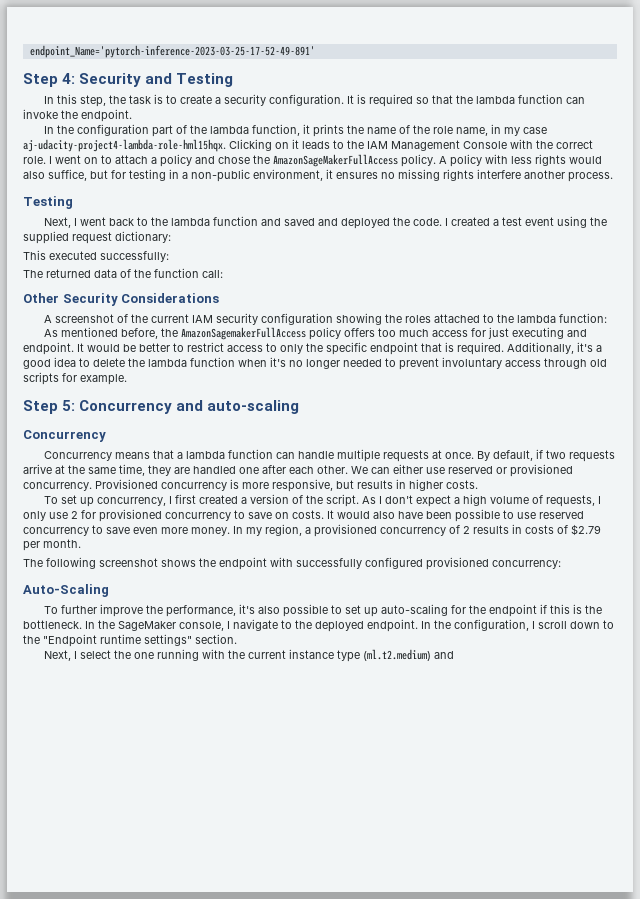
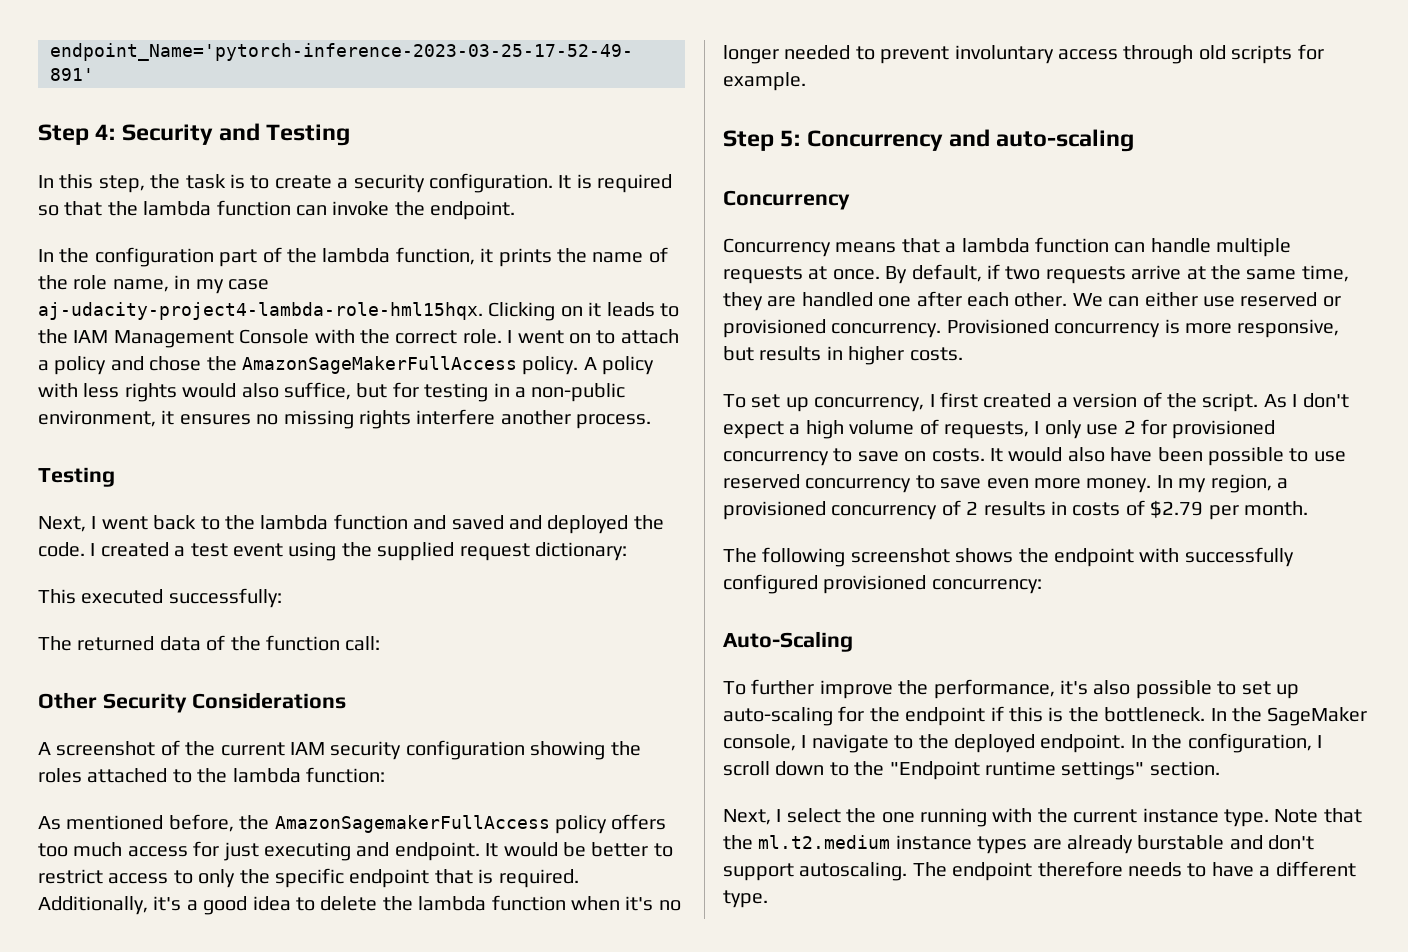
- Next, I select the one running with the current instance type (ml.t2.medium) and
+ Next, I select the one running with the current instance type. Note that the ml.t2.medium instance types are already burstable and don't support autoscaling. The endpoint therefore needs to have a different type.

